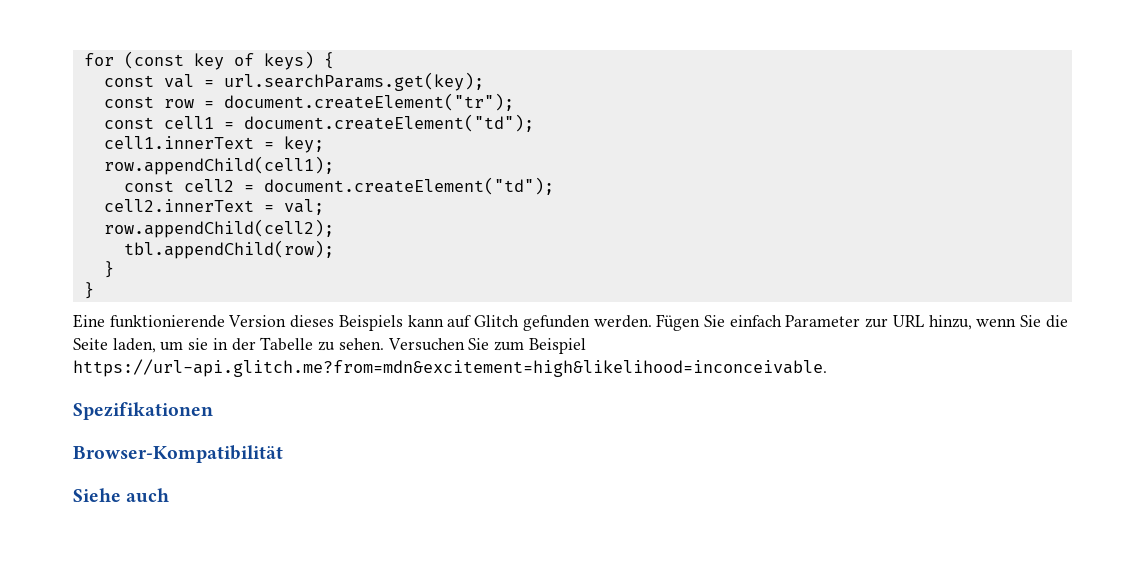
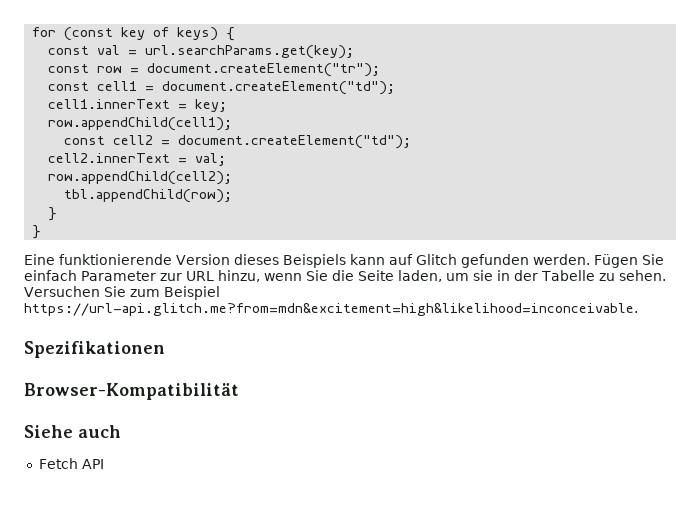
+ Fetch API

